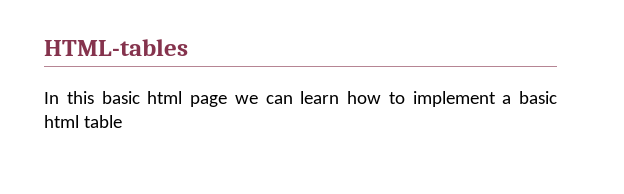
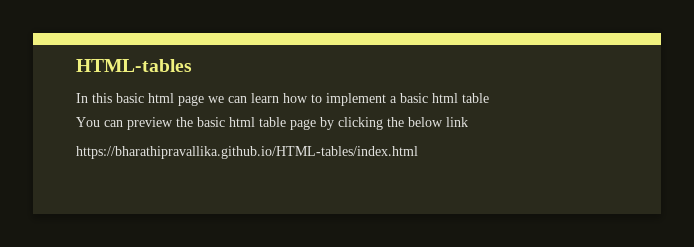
+ You can preview the basic html table page by clicking the below link
+ https://bharathipravallika.github.io/HTML-tables/index.html

